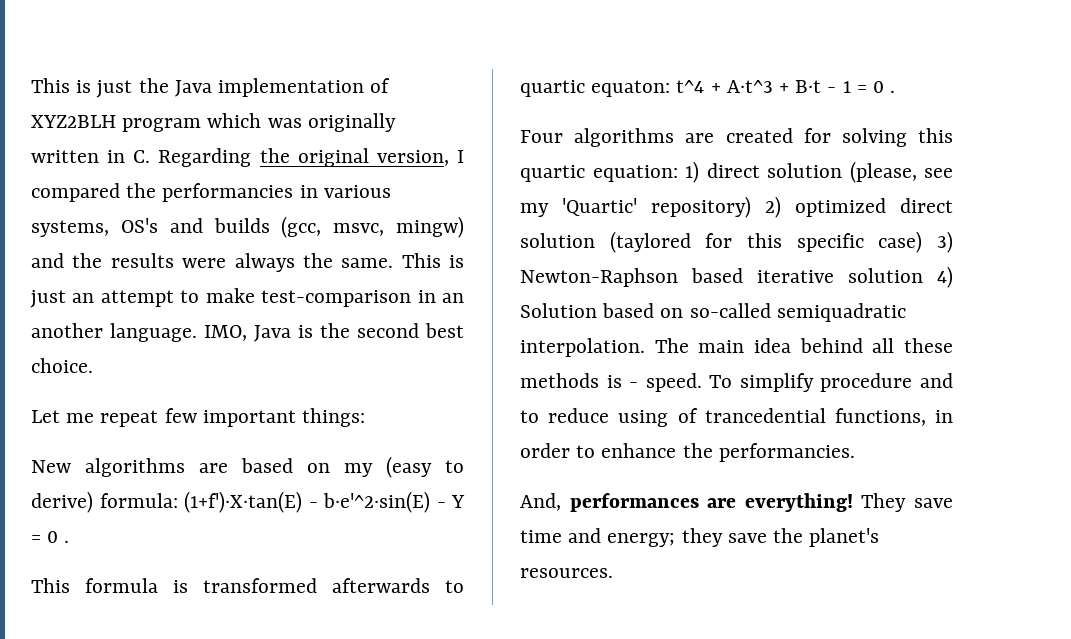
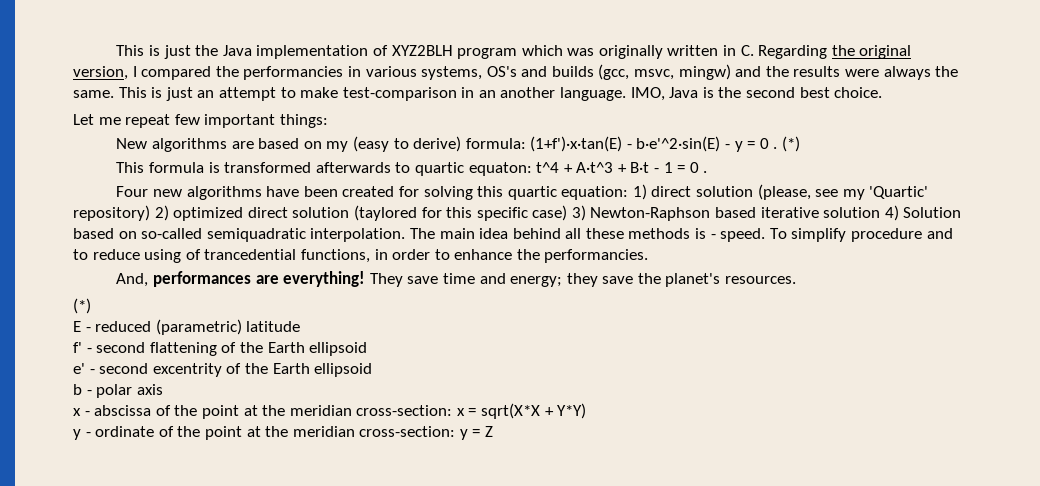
- New algorithms are based on my (easy to derive) formula: (1+f')·X·tan(E) - b·e'^2·sin(E) - Y = 0 .
+ New algorithms are based on my (easy to derive) formula: (1+f')·x·tan(E) - b·e'^2·sin(E) - y = 0 . (*)
- Four algorithms are created for solving this quartic equation: 1) direct solution (please, see my 'Quartic' repository) 2) optimized direct solution (taylored for this specific case) 3) Newton-Raphson based iterative solution 4) Solution based on so-called semiquadratic interpolation.
+ Four new algorithms have been created for solving this quartic equation: 1) direct solution (please, see my 'Quartic' repository) 2) optimized direct solution (taylored for this specific case) 3) Newton-Raphson based iterative solution 4) Solution based on so-called semiquadratic interpolation.
  They save time and energy; they save the planet's resources.
+ (*)
+ E - reduced (parametric) latitude
+ f' - second flattening of the Earth ellipsoid
+ e' - second excentrity of the Earth ellipsoid
+ b - polar axis
+ x - abscissa of the point at the meridian cross-section: x = sqrt(X*X + Y*Y)
+ y - ordinate of the point at the meridian cross-section: y = Z

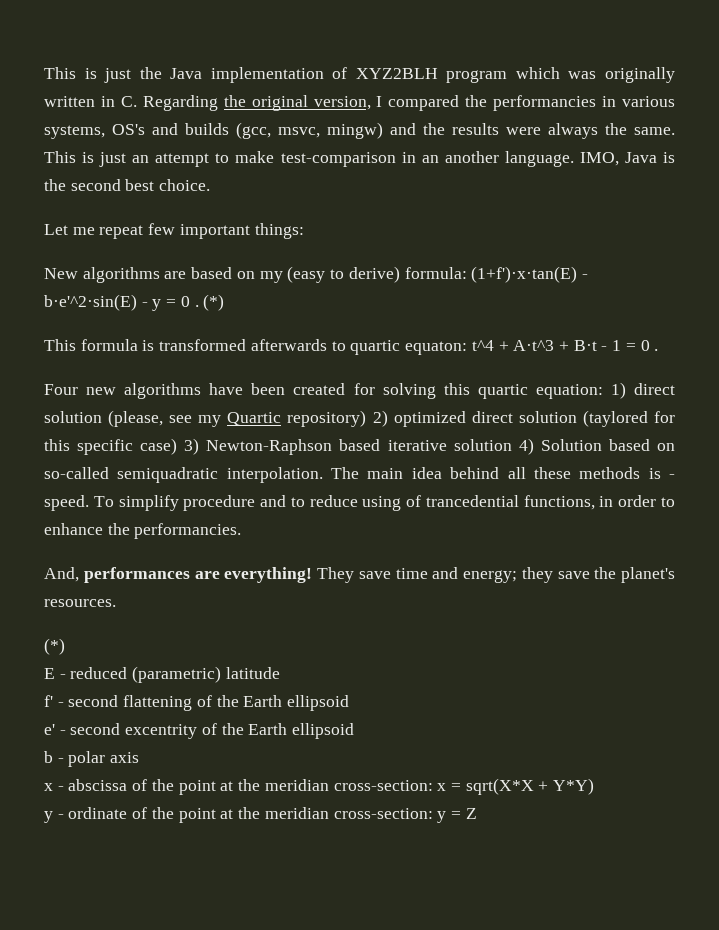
- Four new algorithms have been created for solving this quartic equation: 1) direct solution (please, see my 'Quartic' repository) 2) optimized direct solution (taylored for this specific case) 3) Newton-Raphson based iterative solution 4) Solution based on so-called semiquadratic interpolation.
+ Four new algorithms have been created for solving this quartic equation: 1) direct solution (please, see my Quartic repository) 2) optimized direct solution (taylored for this specific case) 3) Newton-Raphson based iterative solution 4) Solution based on so-called semiquadratic interpolation.

